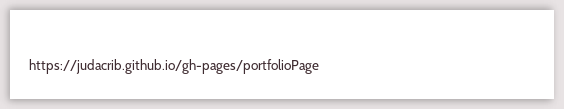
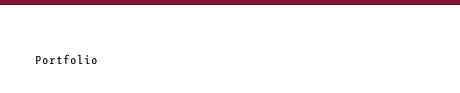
- https://judacrib.github.io/gh-pages/portfolioPage
+ Portfolio

